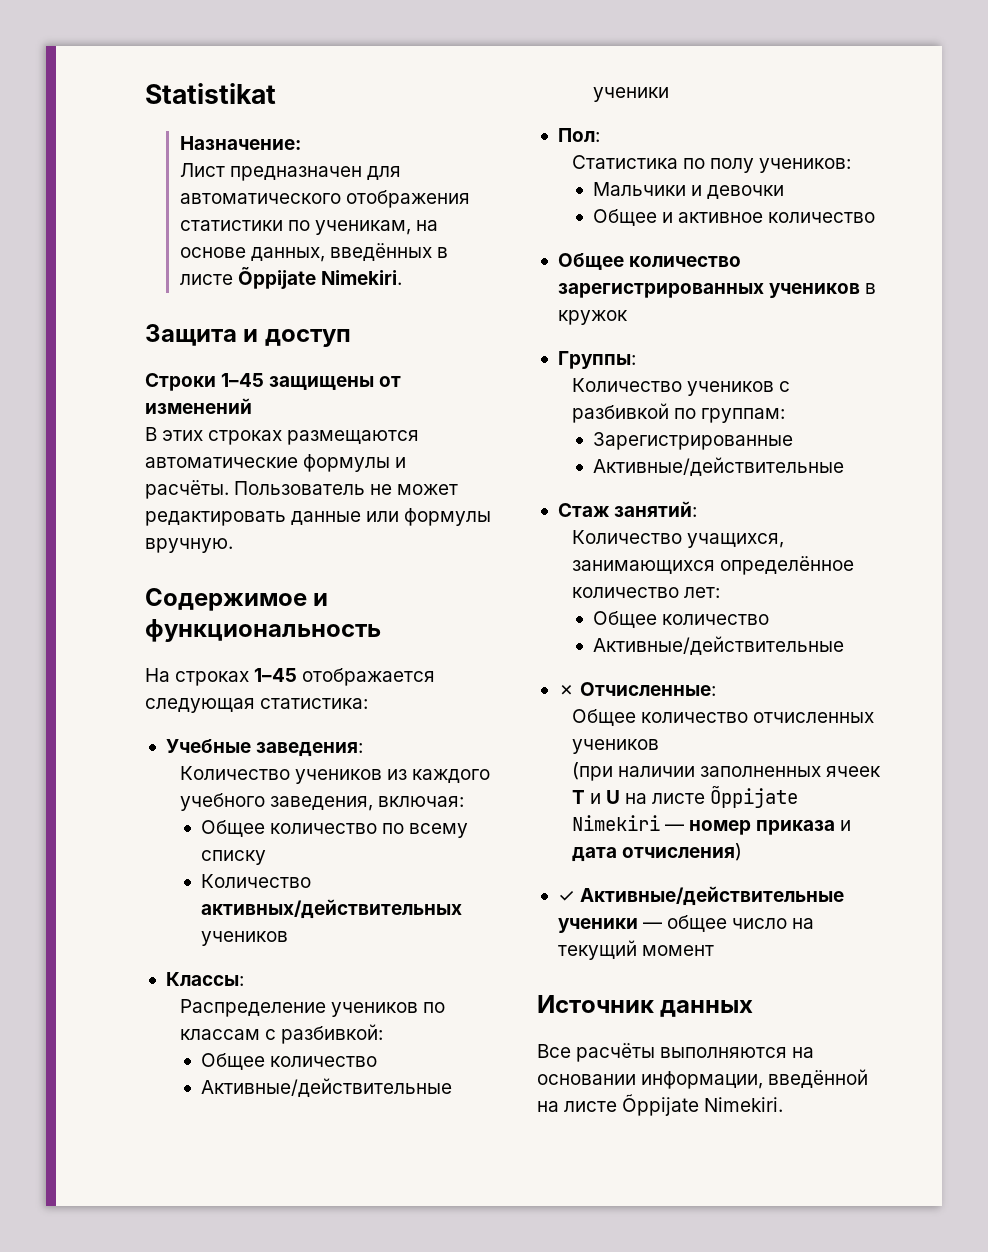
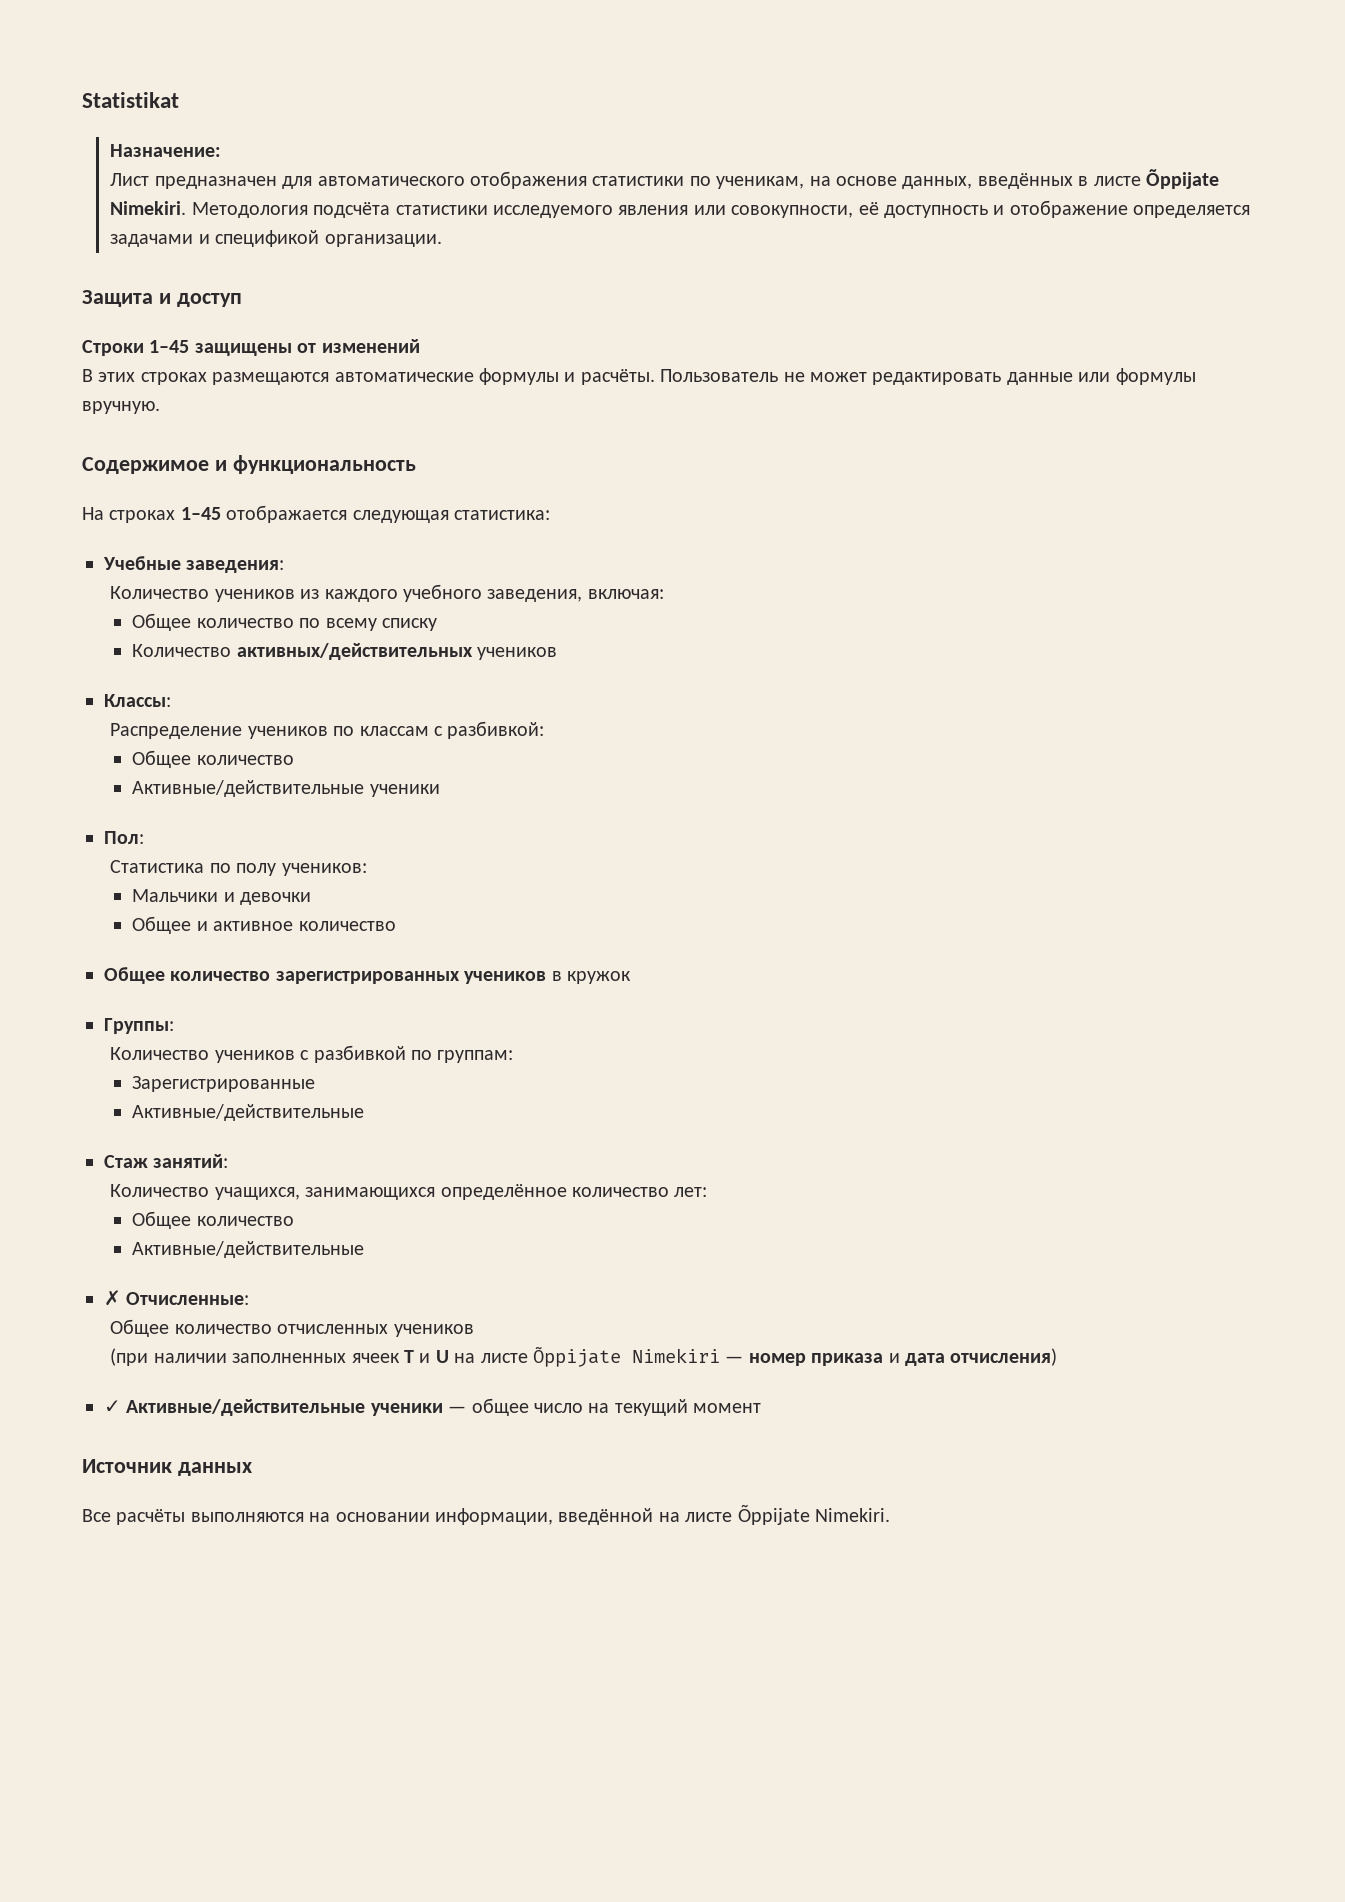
+ Методология подсчёта статистики исследуемого явления или совокупности, её доступность и отображение определяется задачами и спецификой организации.

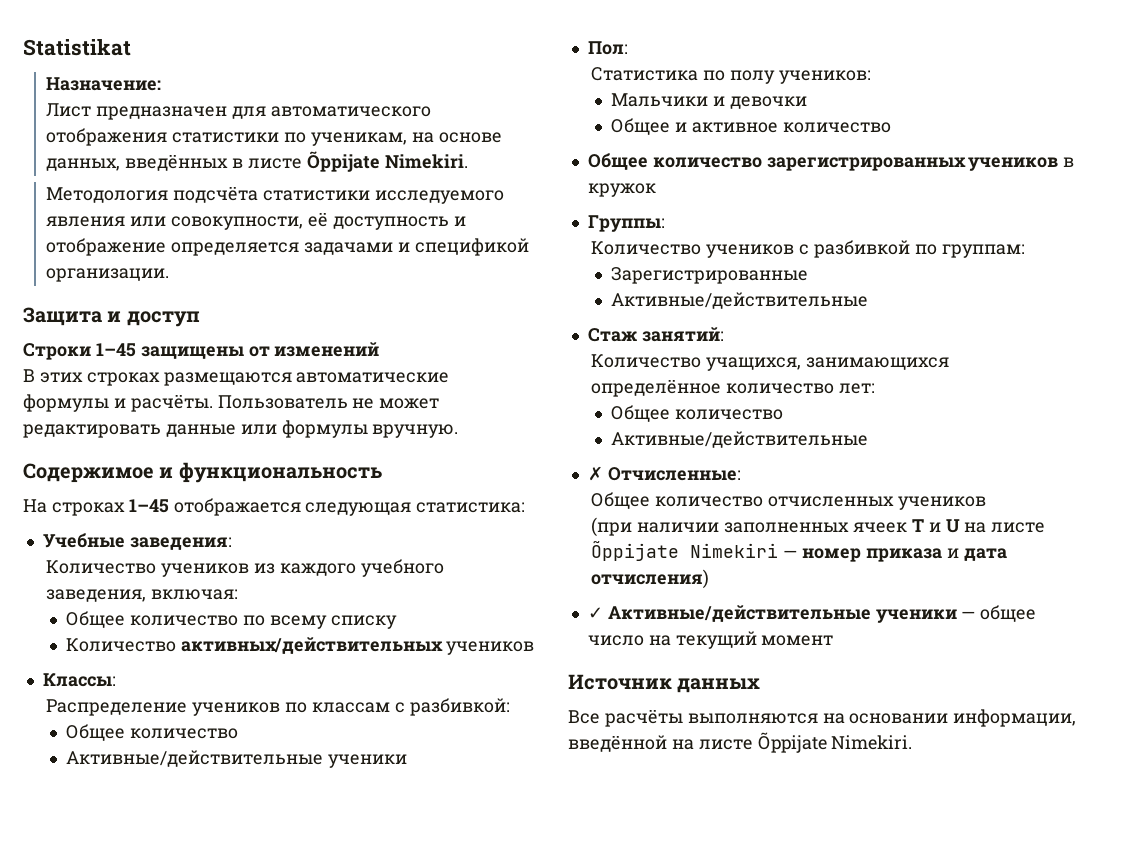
- Лист предназначен для автоматического отображения статистики по ученикам, на основе данных, введённых в листе Õppijate Nimekiri. Методология подсчёта статистики исследуемого явления или совокупности, её доступность и отображение определяется задачами и спецификой организации.
+ Лист предназначен для автоматического отображения статистики по ученикам, на основе данных, введённых в листе Õppijate Nimekiri.
+ Методология подсчёта статистики исследуемого явления или совокупности, её доступность и отображение определяется задачами и спецификой организации.

